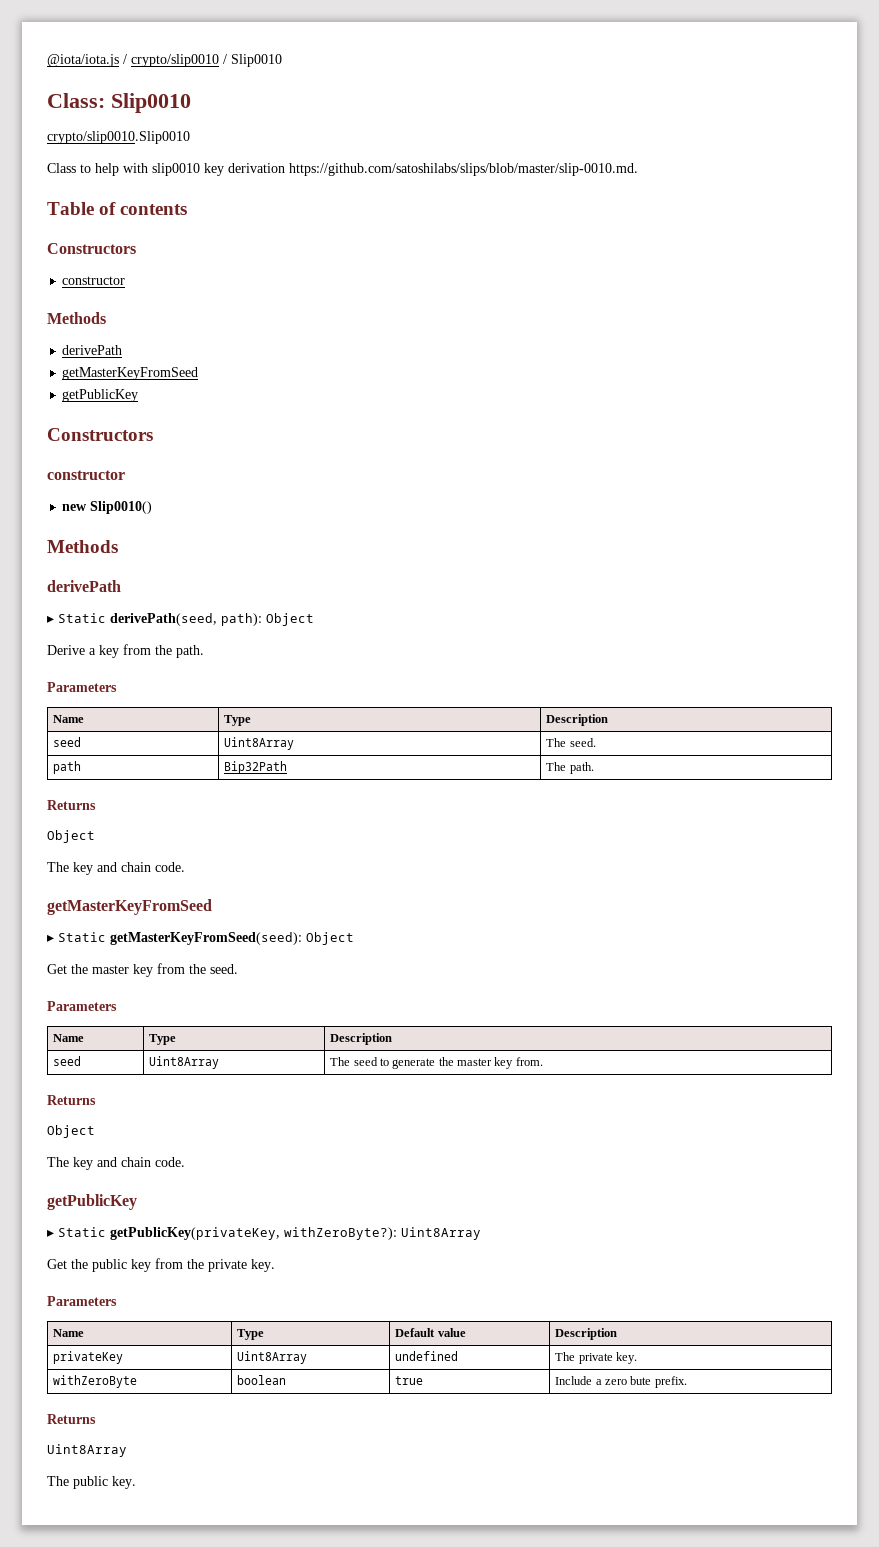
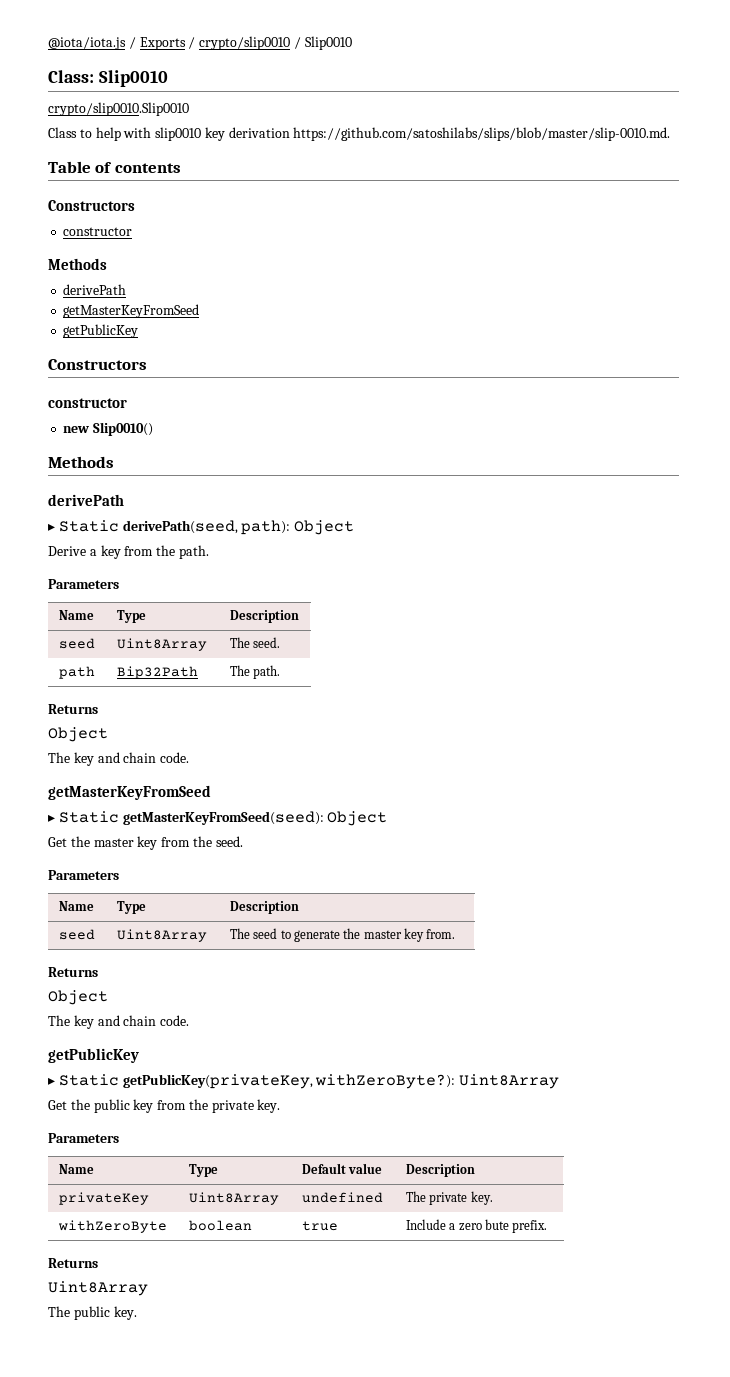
- @iota/iota.js / crypto/slip0010 / Slip0010
+ @iota/iota.js / Exports / crypto/slip0010 / Slip0010

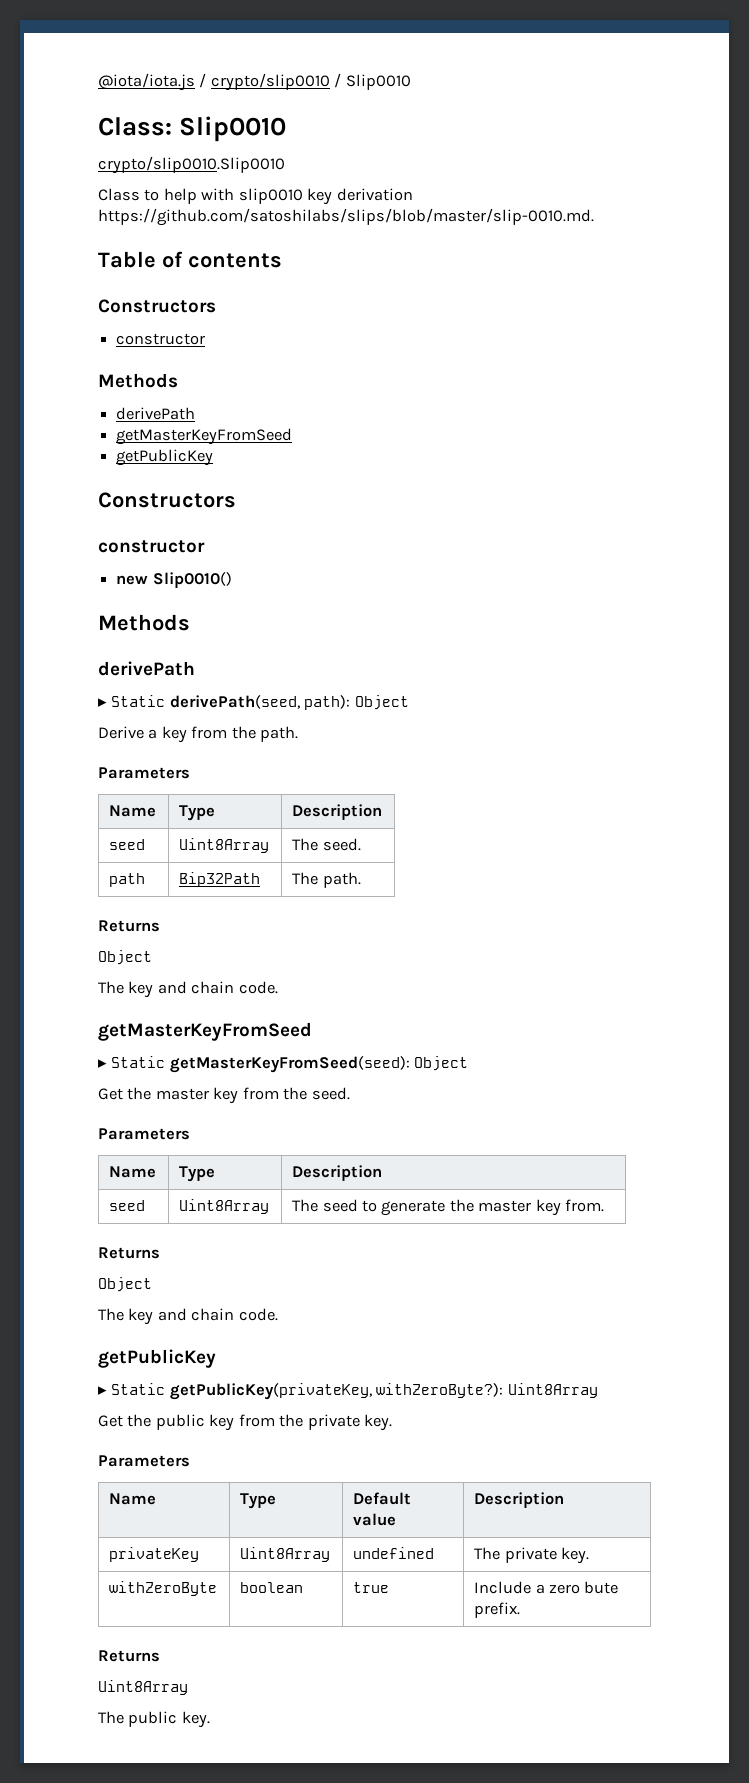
- @iota/iota.js / Exports / crypto/slip0010 / Slip0010
+ @iota/iota.js / crypto/slip0010 / Slip0010

